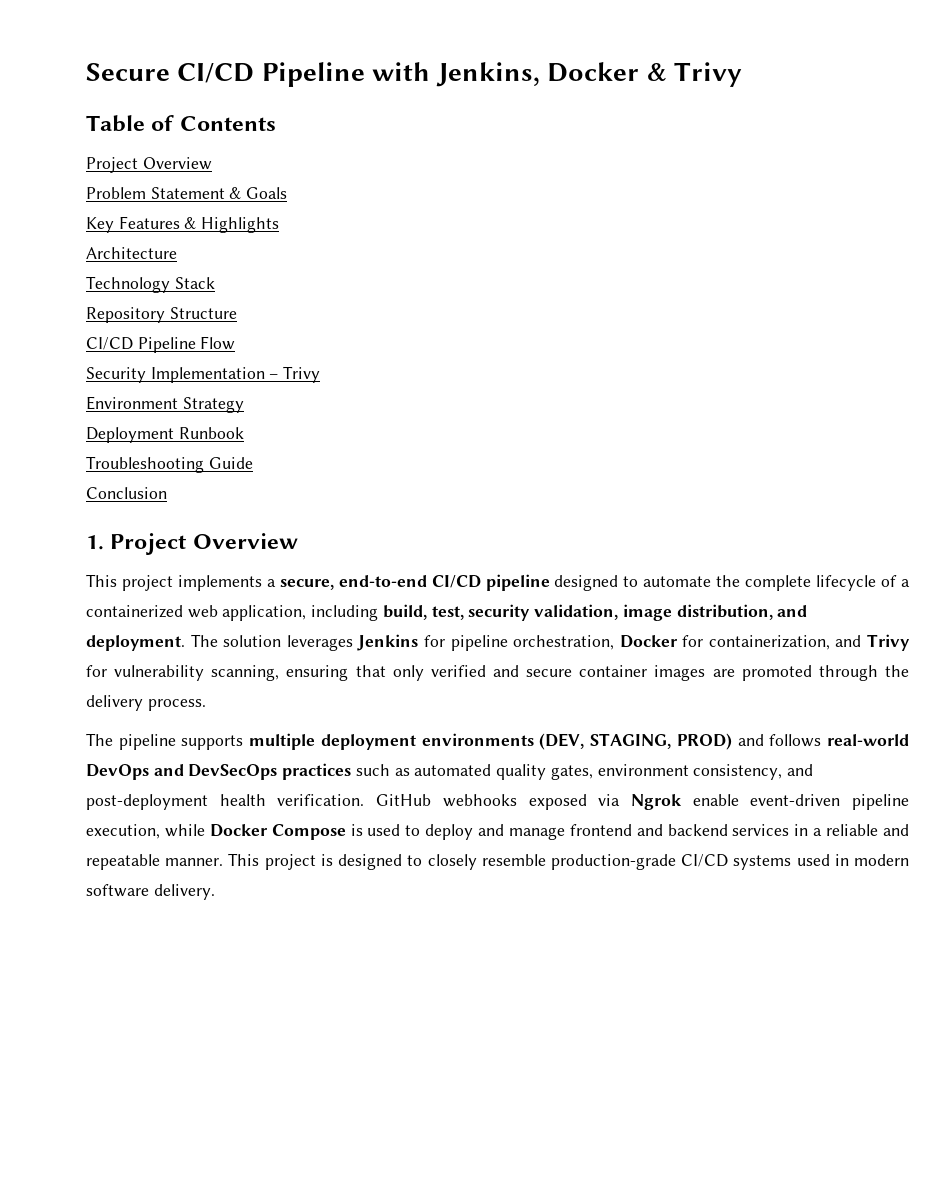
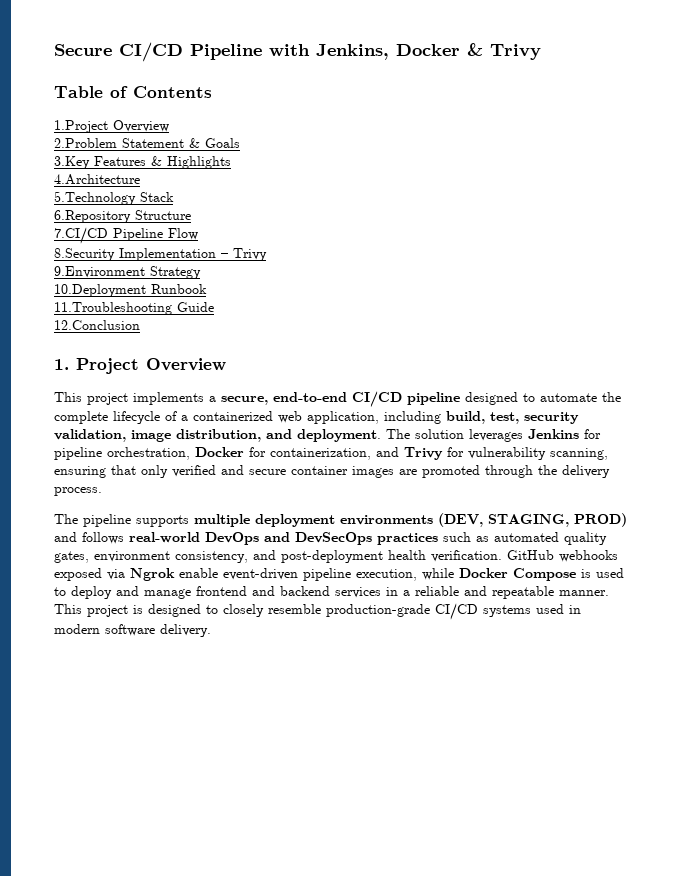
  Table of Contents
- Project Overview
- Problem Statement & Goals
+ 1.Project Overview
+ 2.Problem Statement & Goals
- Key Features & Highlights
+ 3.Key Features & Highlights
- Architecture
- Technology Stack
+ 4.Architecture
+ 5.Technology Stack
- Repository Structure
+ 6.Repository Structure
- CI/CD Pipeline Flow
+ 7.CI/CD Pipeline Flow
- Security Implementation – Trivy
+ 8.Security Implementation – Trivy
- Environment Strategy
+ 9.Environment Strategy
- Deployment Runbook
+ 10.Deployment Runbook
- Troubleshooting Guide
+ 11.Troubleshooting Guide
- Conclusion
+ 12.Conclusion

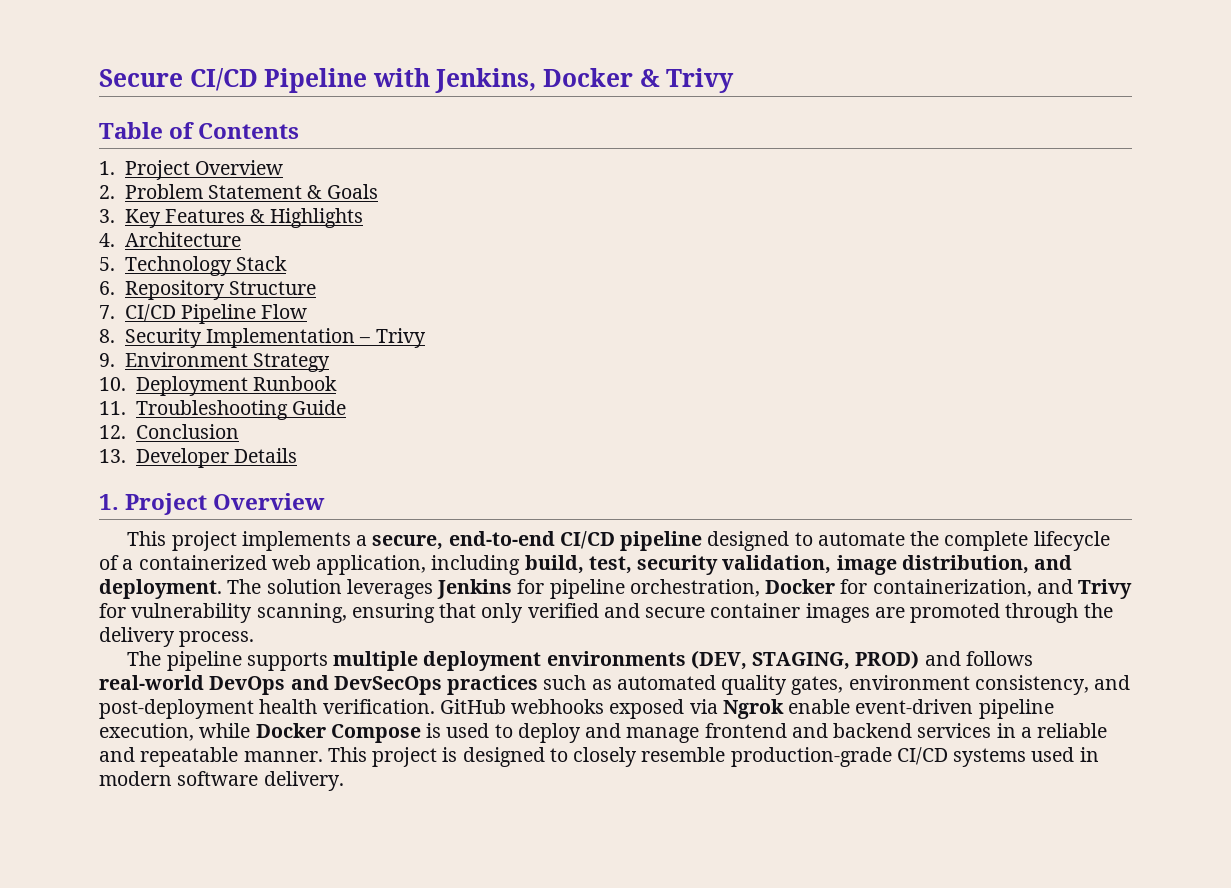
  Table of Contents
- 1.Project Overview
- 2.Problem Statement & Goals
+ 1. Project Overview
+ 2. Problem Statement & Goals
- 3.Key Features & Highlights
+ 3. Key Features & Highlights
- 4.Architecture
- 5.Technology Stack
+ 4. Architecture
+ 5. Technology Stack
- 6.Repository Structure
+ 6. Repository Structure
- 7.CI/CD Pipeline Flow
+ 7. CI/CD Pipeline Flow
- 8.Security Implementation – Trivy
+ 8. Security Implementation – Trivy
- 9.Environment Strategy
+ 9. Environment Strategy
- 10.Deployment Runbook
+ 10. Deployment Runbook
- 11.Troubleshooting Guide
+ 11. Troubleshooting Guide
- 12.Conclusion
+ 12. Conclusion
+ 13. Developer Details

